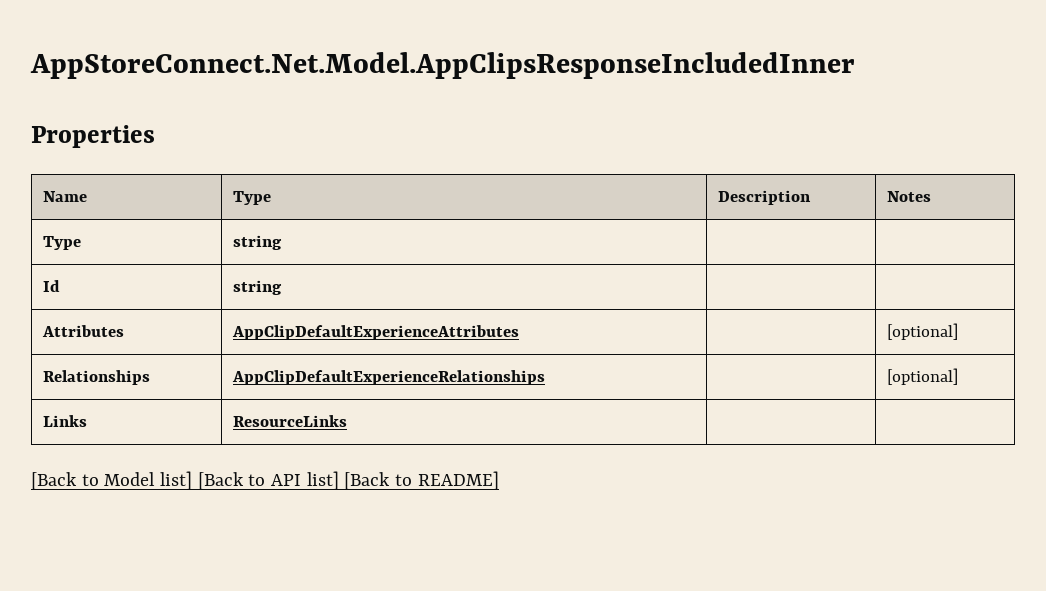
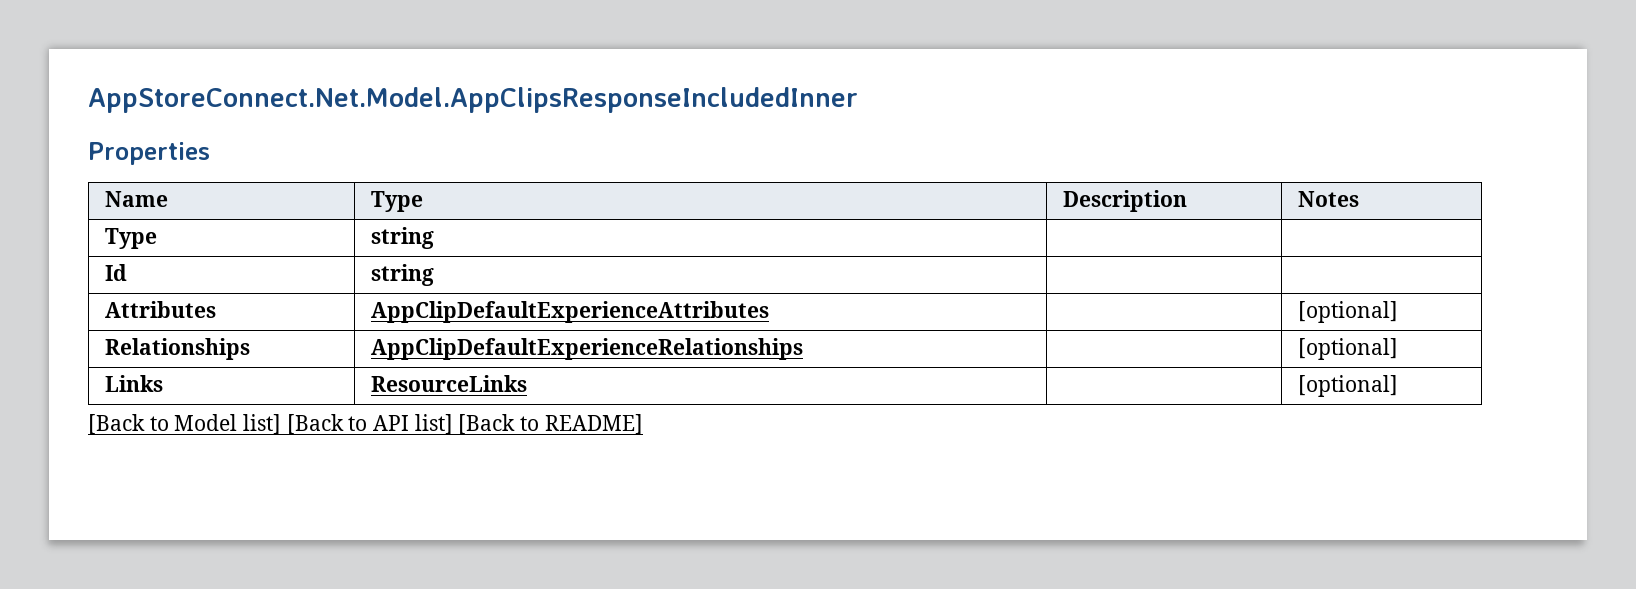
- Links | ResourceLinks | |
+ Links | ResourceLinks | | [optional]

